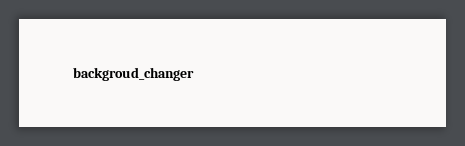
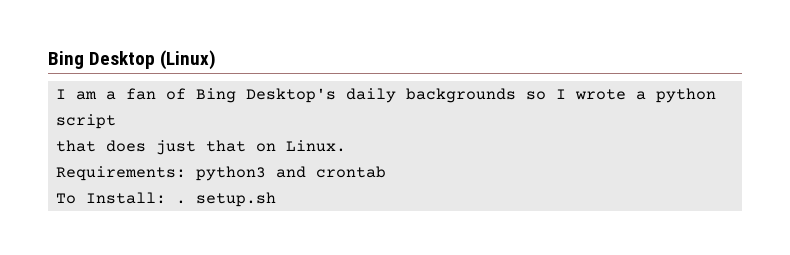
- backgroud_changer
+ Bing Desktop (Linux)
+ I am a fan of Bing Desktop's daily backgrounds so I wrote a python script
+ that does just that on Linux.
+ Requirements: python3 and crontab
+ To Install: . setup.sh

